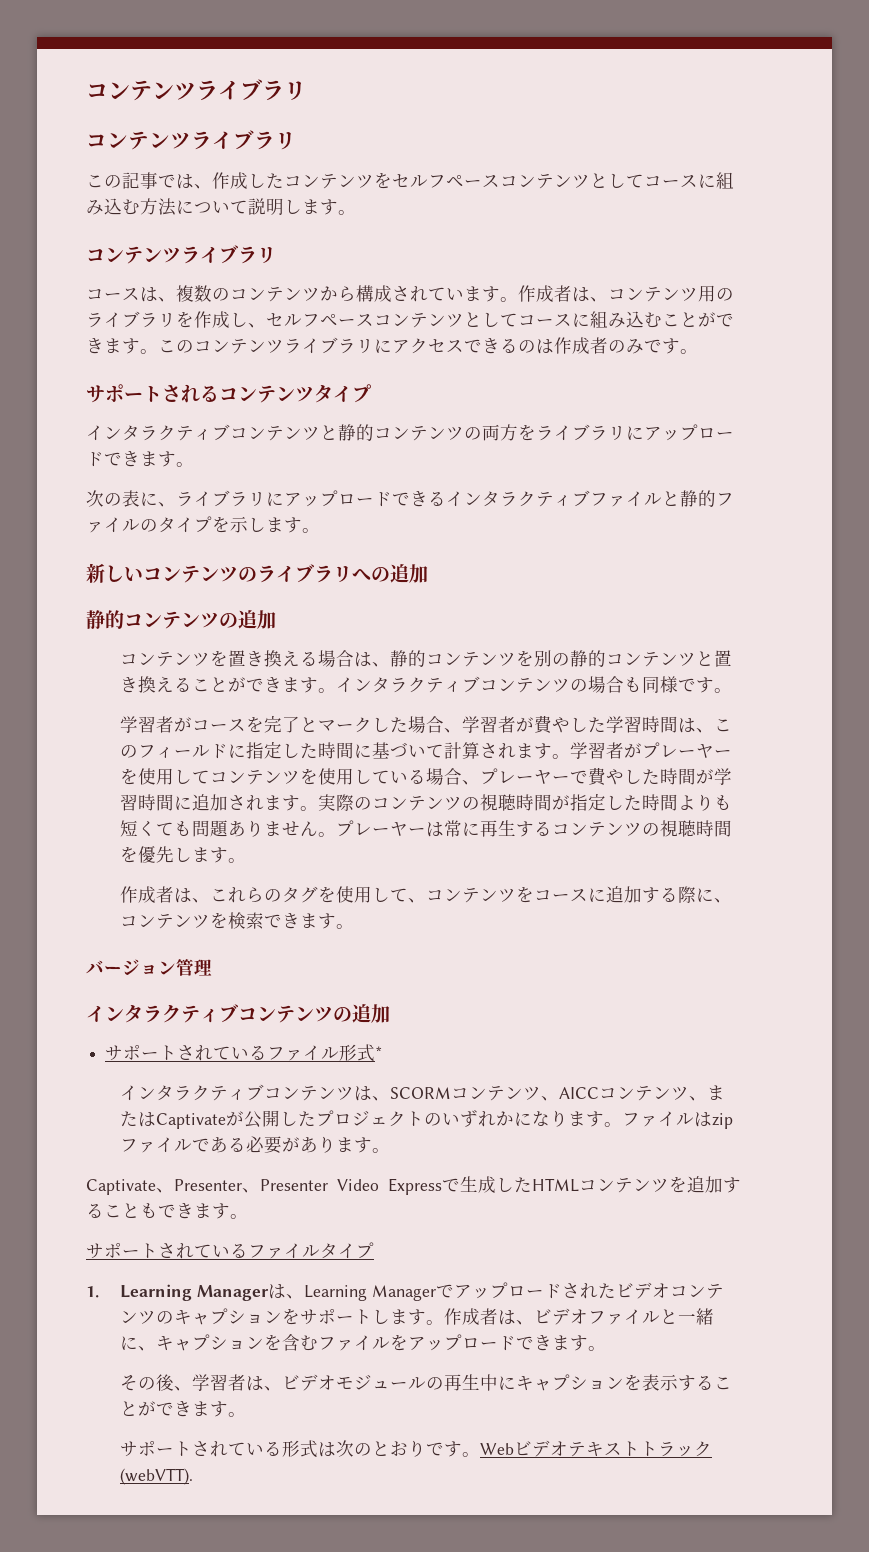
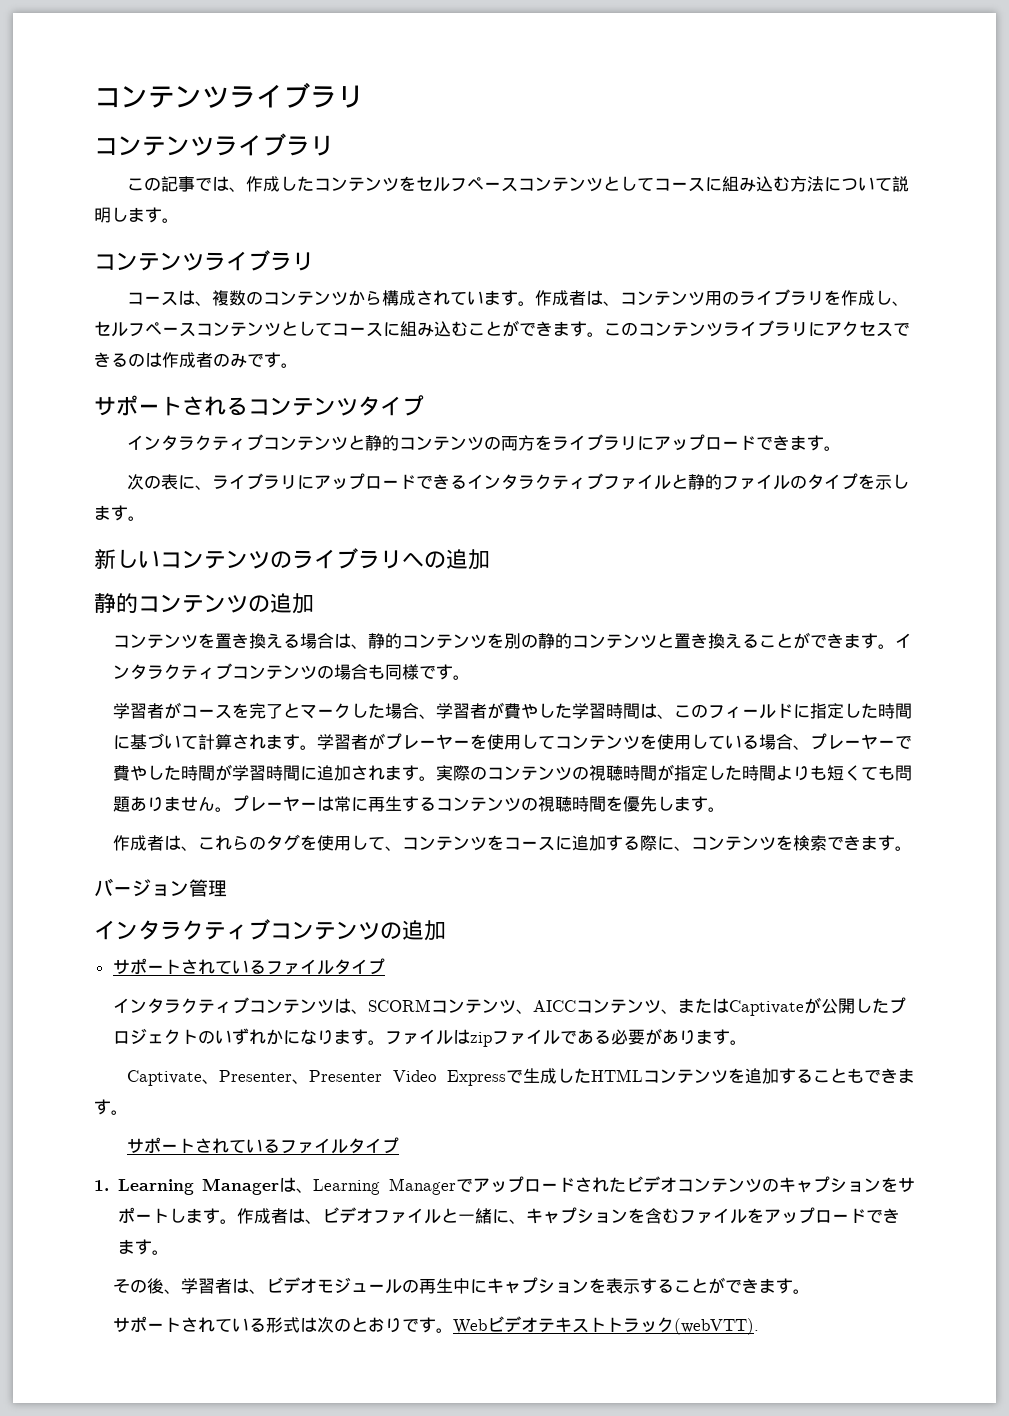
  インタラクティブコンテンツの追加
- サポートされているファイル形式*
+ サポートされているファイルタイプ

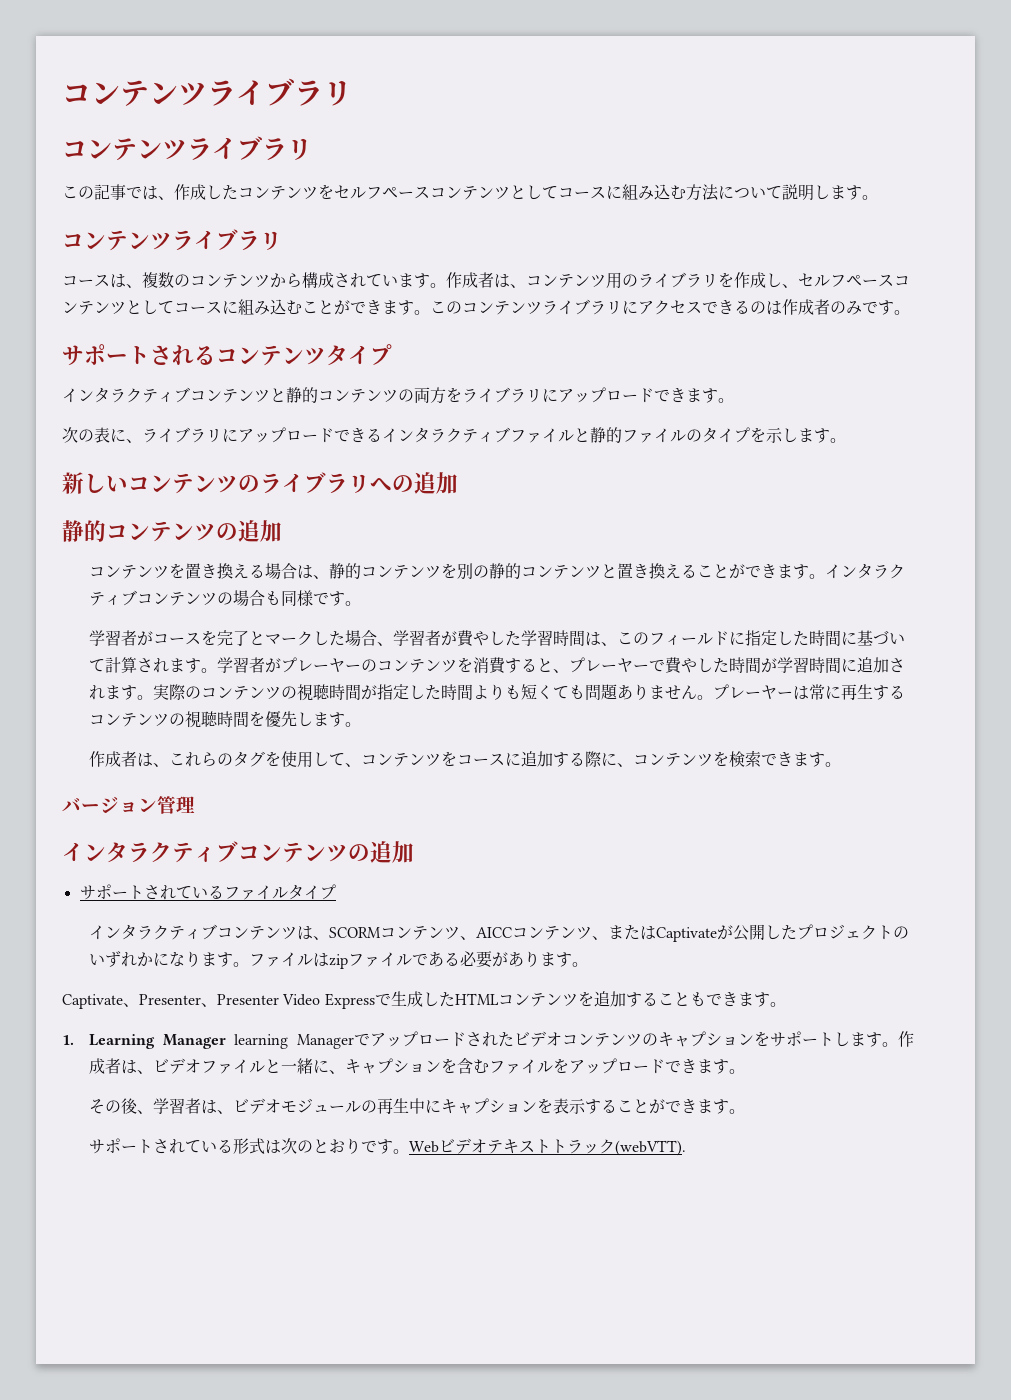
- 学習者がプレーヤーを使用してコンテンツを使用している場合、プレーヤーで費やした時間が学習時間に追加されます。
+ 学習者がプレーヤーのコンテンツを消費すると、プレーヤーで費やした時間が学習時間に追加されます。
  Captivate、Presenter、Presenter Video Expressで生成したHTMLコンテンツを追加することもできます。
- サポートされているファイルタイプ
- 1. Learning Managerは、Learning Managerでアップロードされたビデオコンテンツのキャプションをサポートします。
+ 1. Learning Manager learning Managerでアップロードされたビデオコンテンツのキャプションをサポートします。

